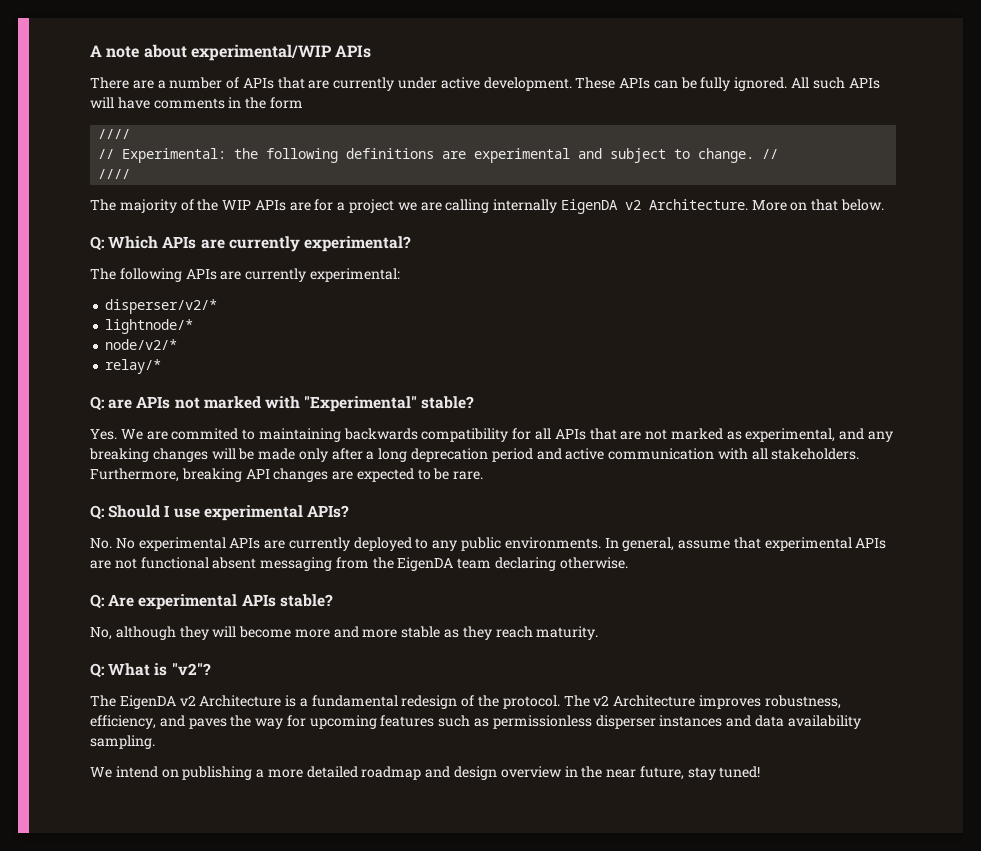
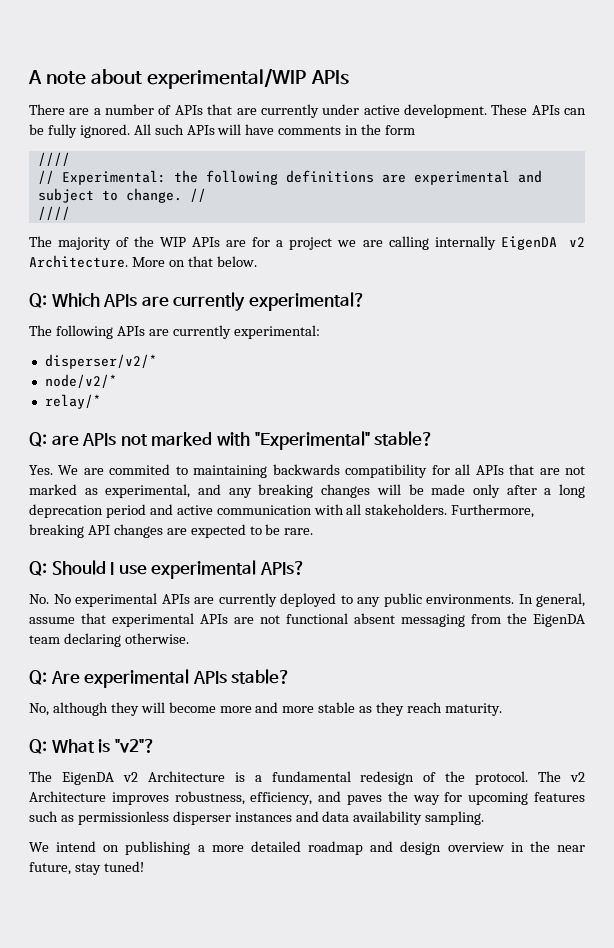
- lightnode/*

